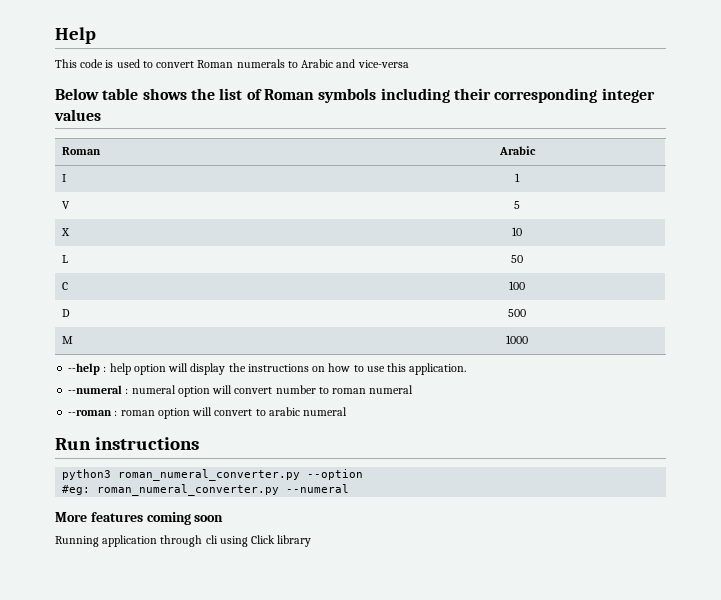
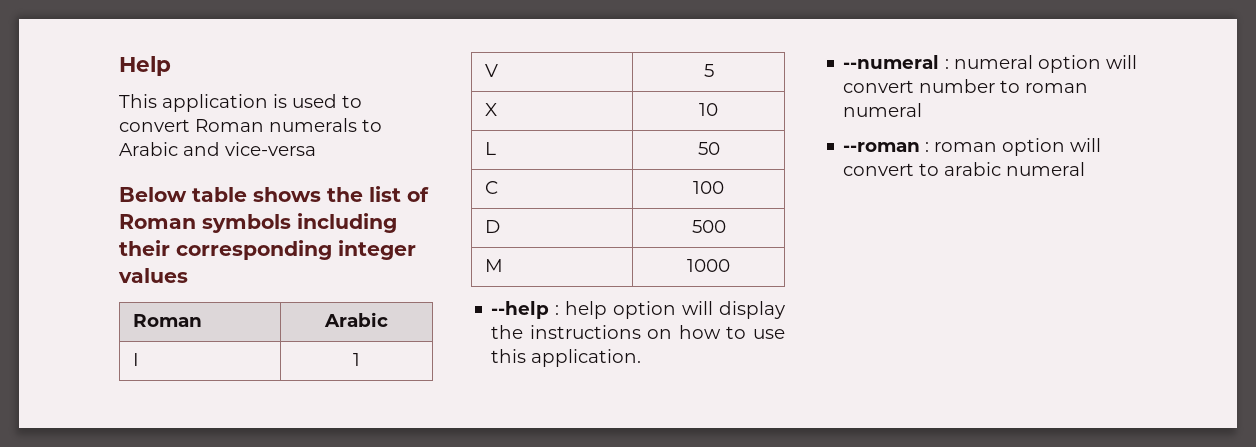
- This code is used to convert Roman numerals to Arabic and vice-versa
+ This application is used to convert Roman numerals to Arabic and vice-versa
- Run instructions
- python3 roman_numeral_converter.py --option
- #eg: roman_numeral_converter.py --numeral
- More features coming soon
- Running application through cli using Click library

